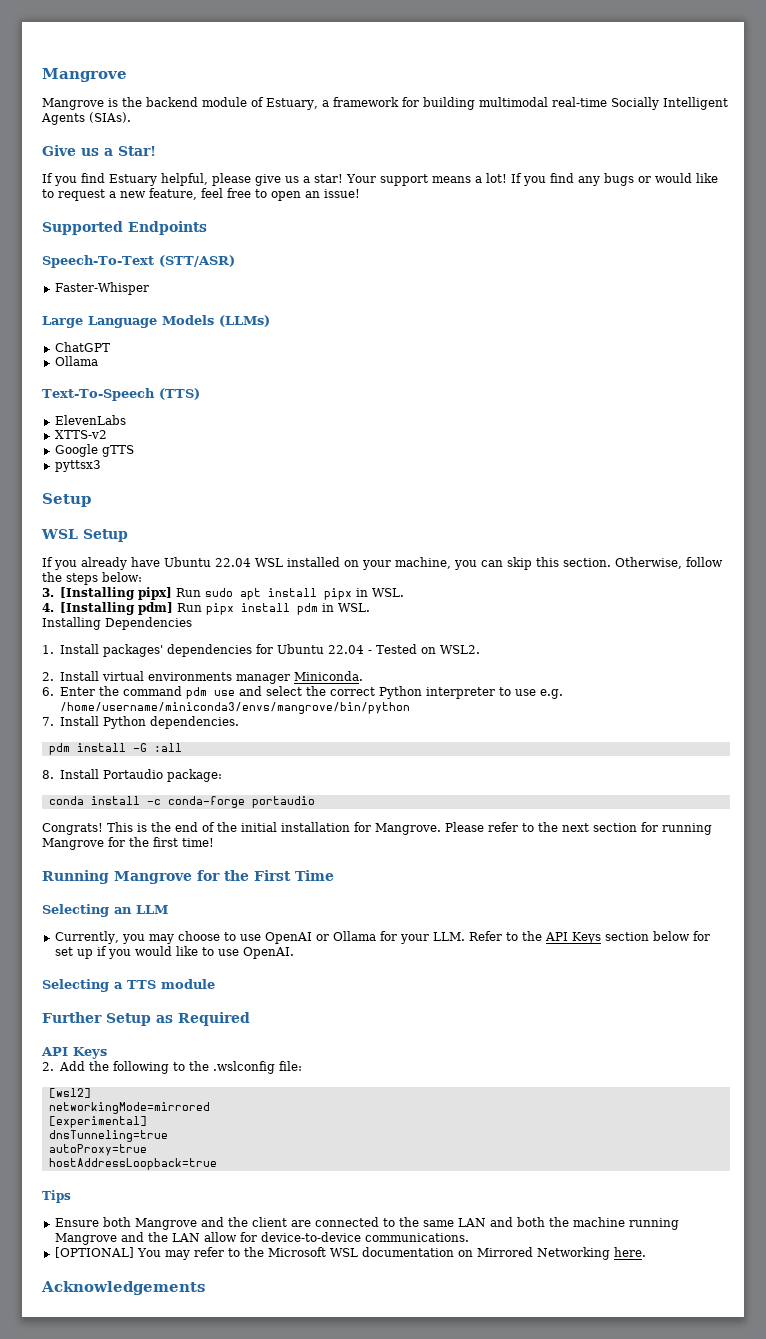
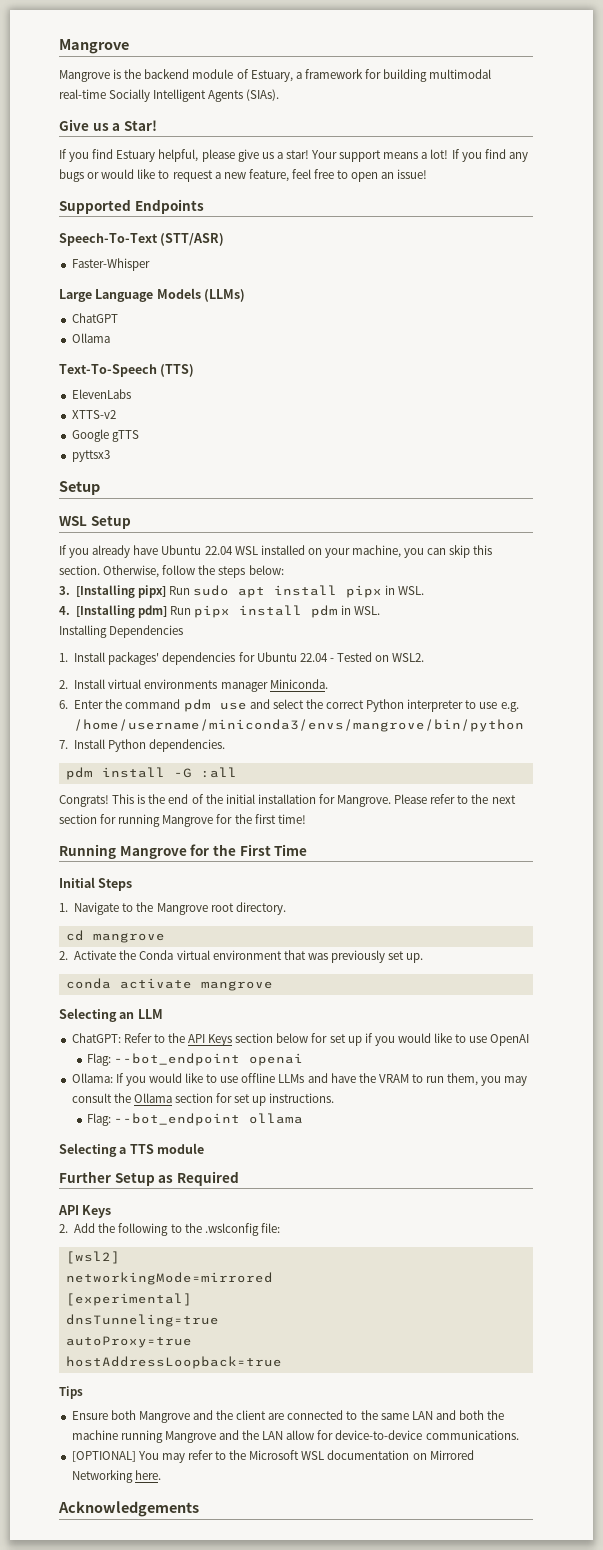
- 8. Install Portaudio package:
- conda install -c conda-forge portaudio
+ Initial Steps
+ 1. Navigate to the Mangrove root directory.
+ cd mangrove
+ 2. Activate the Conda virtual environment that was previously set up.
+ conda activate mangrove
  Selecting an LLM
- Currently, you may choose to use OpenAI or Ollama for your LLM. Refer to the API Keys section below for set up if you would like to use OpenAI.
+ ChatGPT: Refer to the API Keys section below for set up if you would like to use OpenAI
+ Flag: --bot_endpoint openai
+ Ollama: If you would like to use offline LLMs and have the VRAM to run them, you may consult the Ollama section for set up instructions.
+ Flag: --bot_endpoint ollama

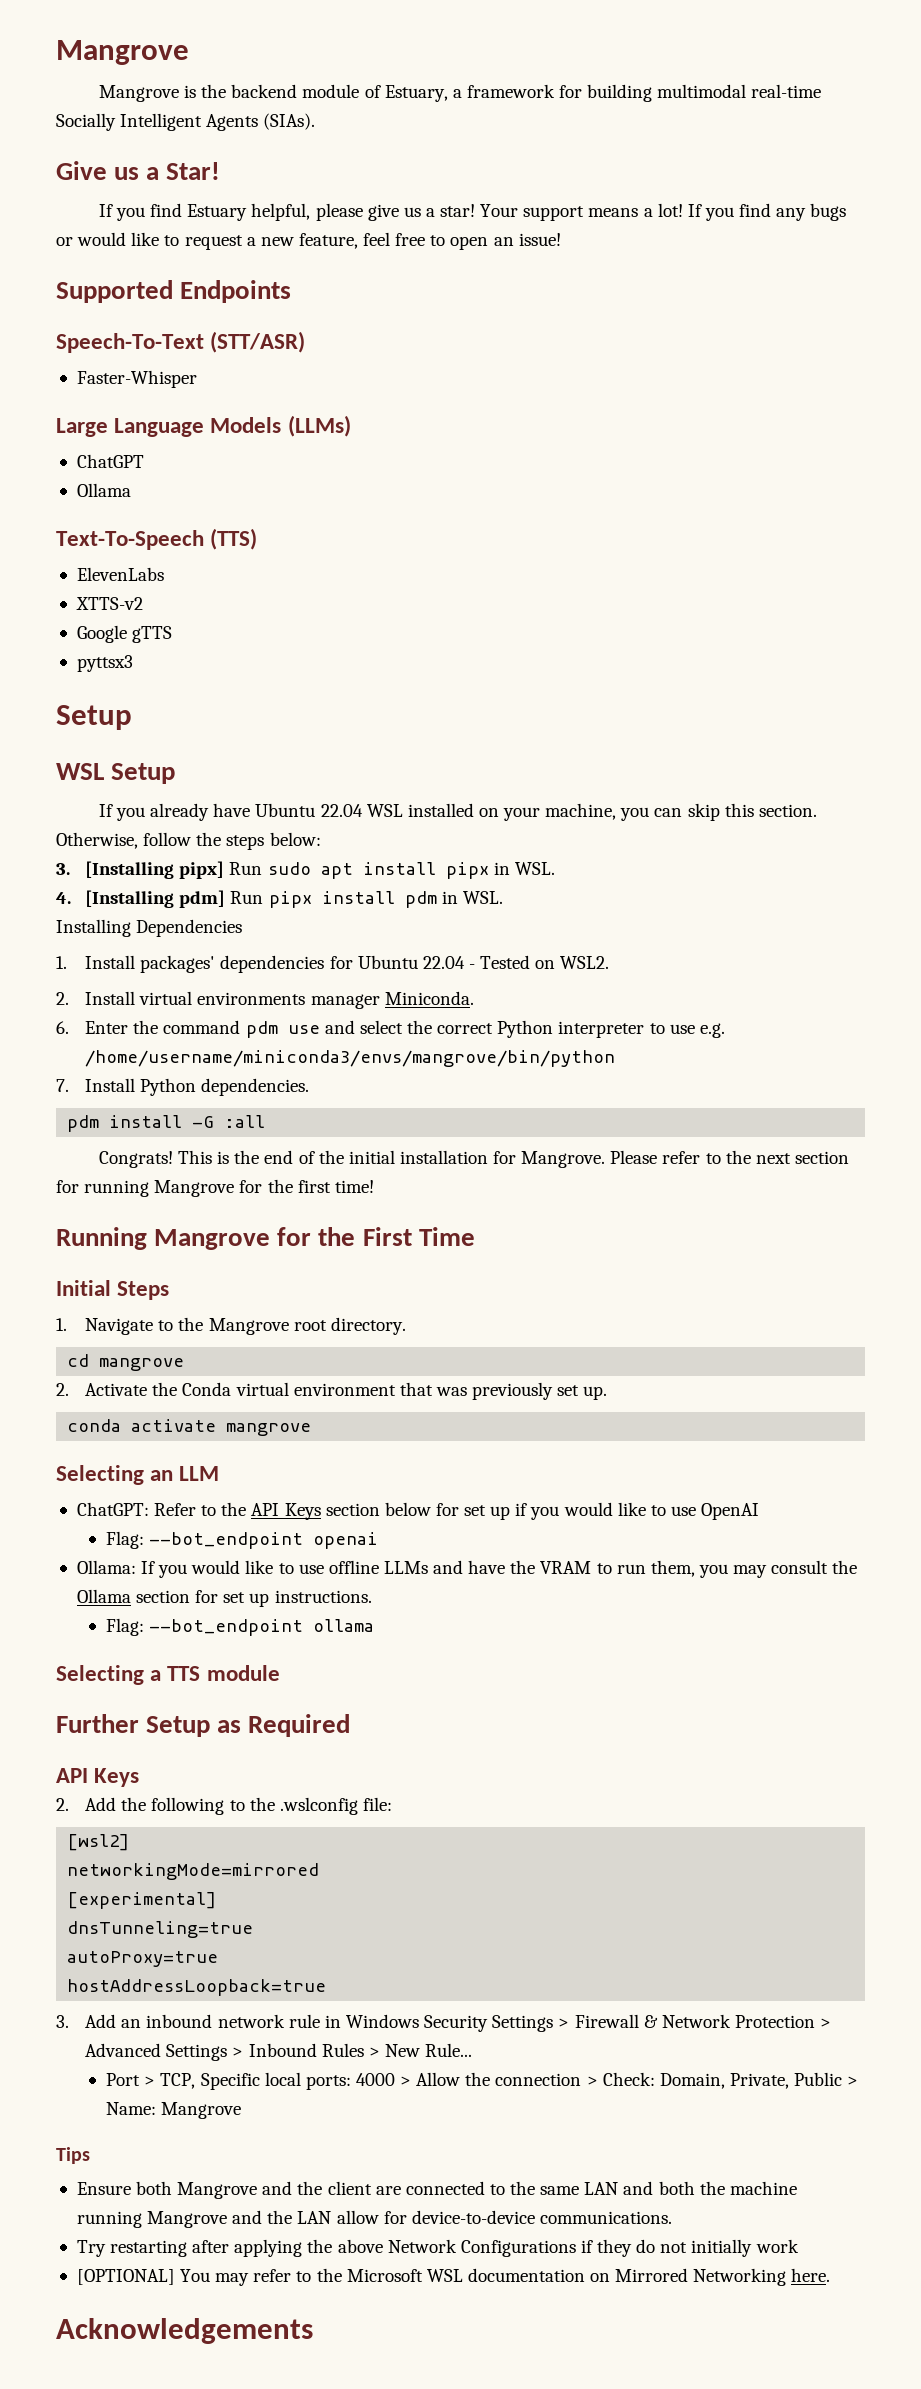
+ 3. Add an inbound network rule in Windows Security Settings > Firewall & Network Protection > Advanced Settings > Inbound Rules > New Rule...
+ Port > TCP, Specific local ports: 4000 > Allow the connection > Check: Domain, Private, Public > Name: Mangrove
+ Try restarting after applying the above Network Configurations if they do not initially work

